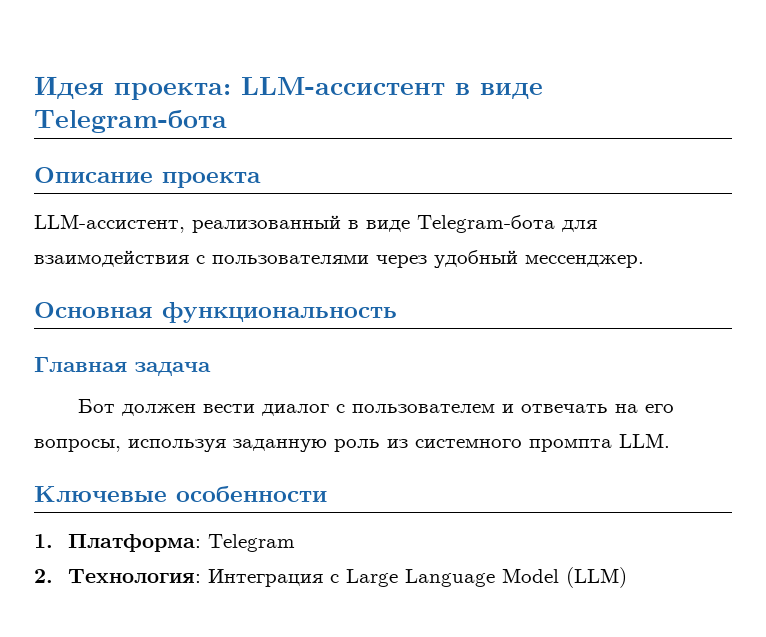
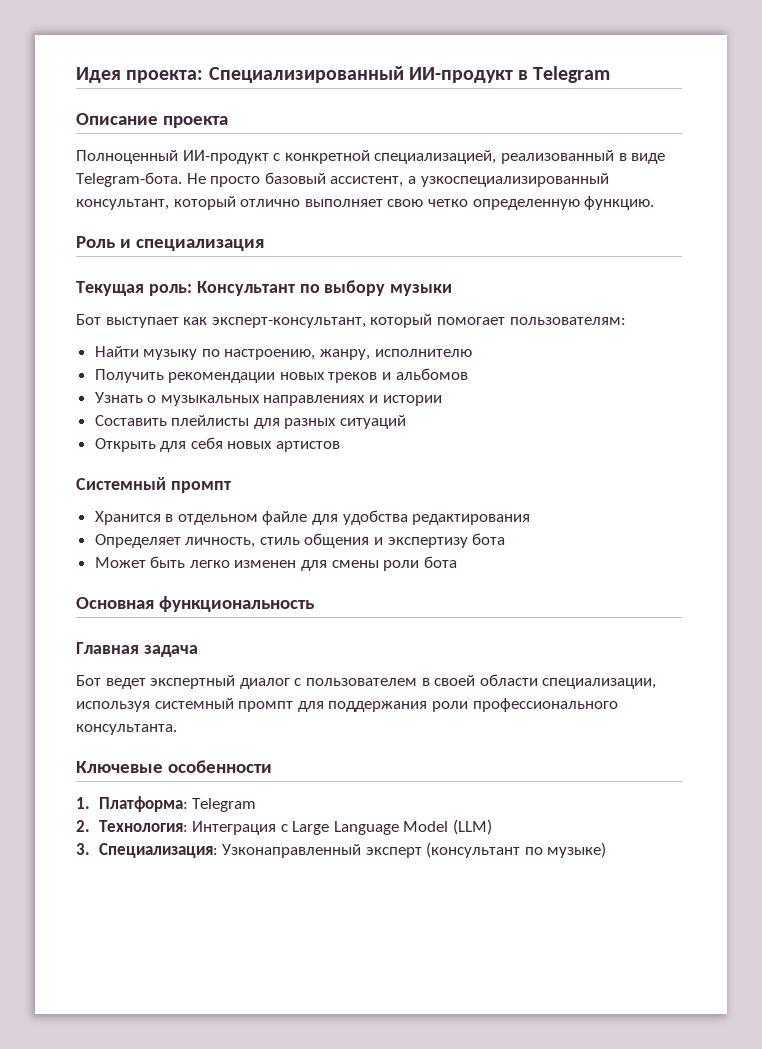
- Идея проекта: LLM-ассистент в виде Telegram-бота
+ Идея проекта: Специализированный ИИ-продукт в Telegram
  Описание проекта
- LLM-ассистент, реализованный в виде Telegram-бота для взаимодействия с пользователями через удобный мессенджер.
+ Полноценный ИИ-продукт с конкретной специализацией, реализованный в виде Telegram-бота. Не просто базовый ассистент, а узкоспециализированный консультант, который отлично выполняет свою четко определенную функцию.
+ Роль и специализация
+ Текущая роль: Консультант по выбору музыки
+ Бот выступает как эксперт-консультант, который помогает пользователям:
+ Найти музыку по настроению, жанру, исполнителю
+ Получить рекомендации новых треков и альбомов
+ Узнать о музыкальных направлениях и истории
+ Составить плейлисты для разных ситуаций
+ Открыть для себя новых артистов
+ Системный промпт
+ Хранится в отдельном файле для удобства редактирования
+ Определяет личность, стиль общения и экспертизу бота
+ Может быть легко изменен для смены роли бота
- Бот должен вести диалог с пользователем и отвечать на его вопросы, используя заданную роль из системного промпта LLM.
+ Бот ведет экспертный диалог с пользователем в своей области специализации, используя системный промпт для поддержания роли профессионального консультанта.
+ 3. Специализация: Узконаправленный эксперт (консультант по музыке)

